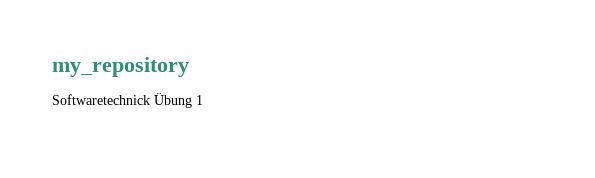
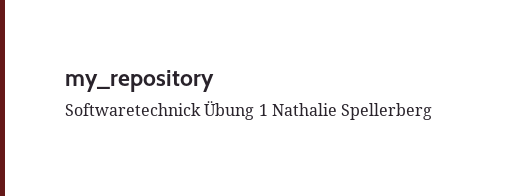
- Softwaretechnick Übung 1
+ Softwaretechnick Übung 1 Nathalie Spellerberg

